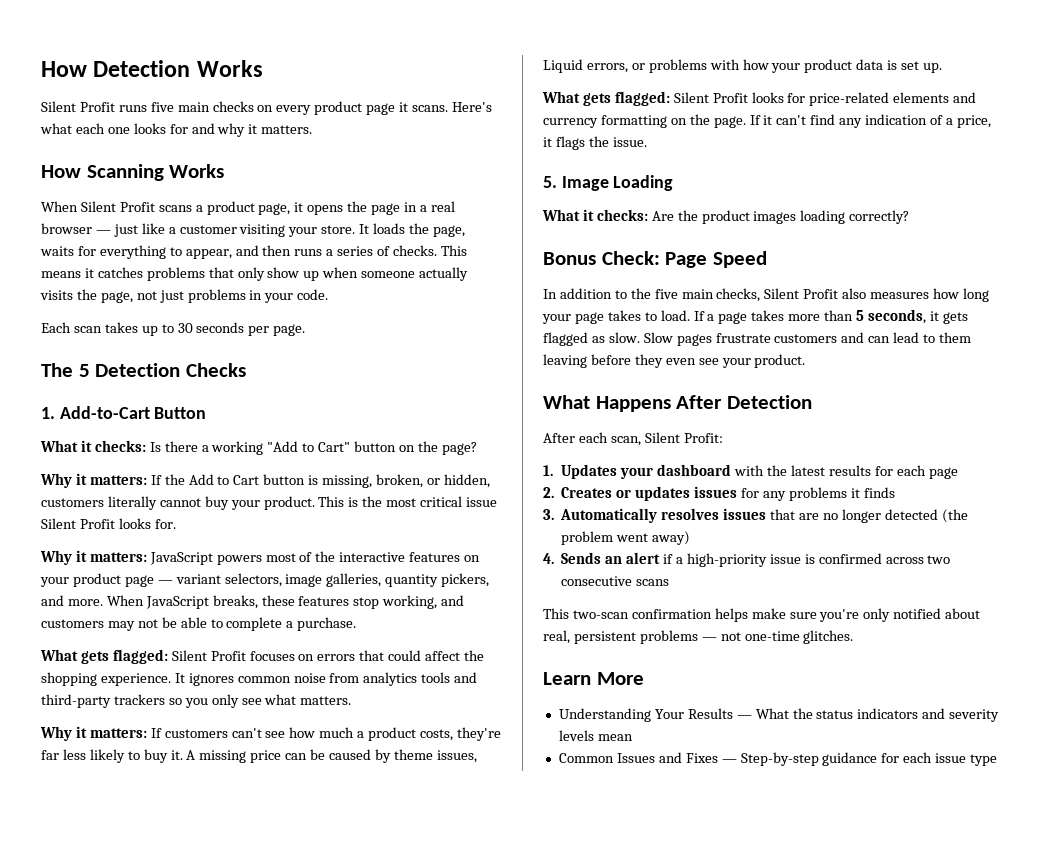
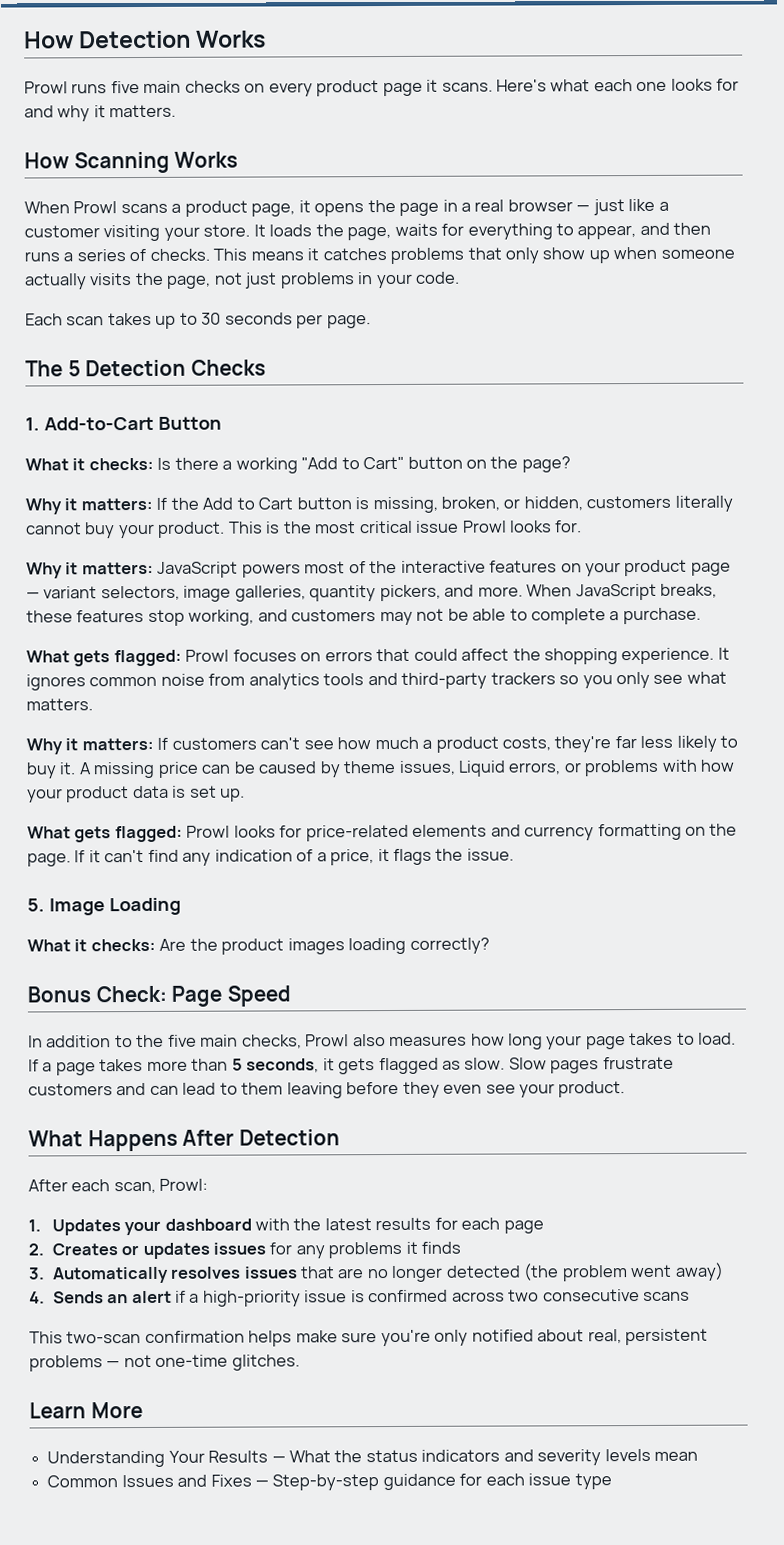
- Silent Profit runs five main checks on every product page it scans.
+ Prowl runs five main checks on every product page it scans.
- When Silent Profit scans a product page, it opens the page in a real browser — just like a customer visiting your store.
+ When Prowl scans a product page, it opens the page in a real browser — just like a customer visiting your store.
- This is the most critical issue Silent Profit looks for.
+ This is the most critical issue Prowl looks for.
- What gets flagged: Silent Profit focuses on errors that could affect the shopping experience.
+ What gets flagged: Prowl focuses on errors that could affect the shopping experience.
- What gets flagged: Silent Profit looks for price-related elements and currency formatting on the page.
+ What gets flagged: Prowl looks for price-related elements and currency formatting on the page.
- In addition to the five main checks, Silent Profit also measures how long your page takes to load.
+ In addition to the five main checks, Prowl also measures how long your page takes to load.
- After each scan, Silent Profit:
+ After each scan, Prowl:

